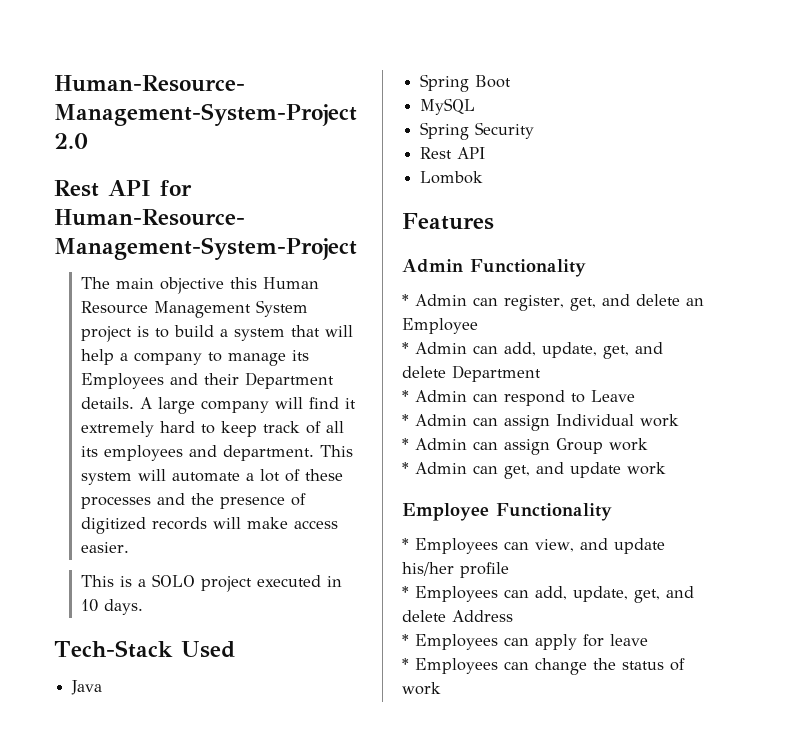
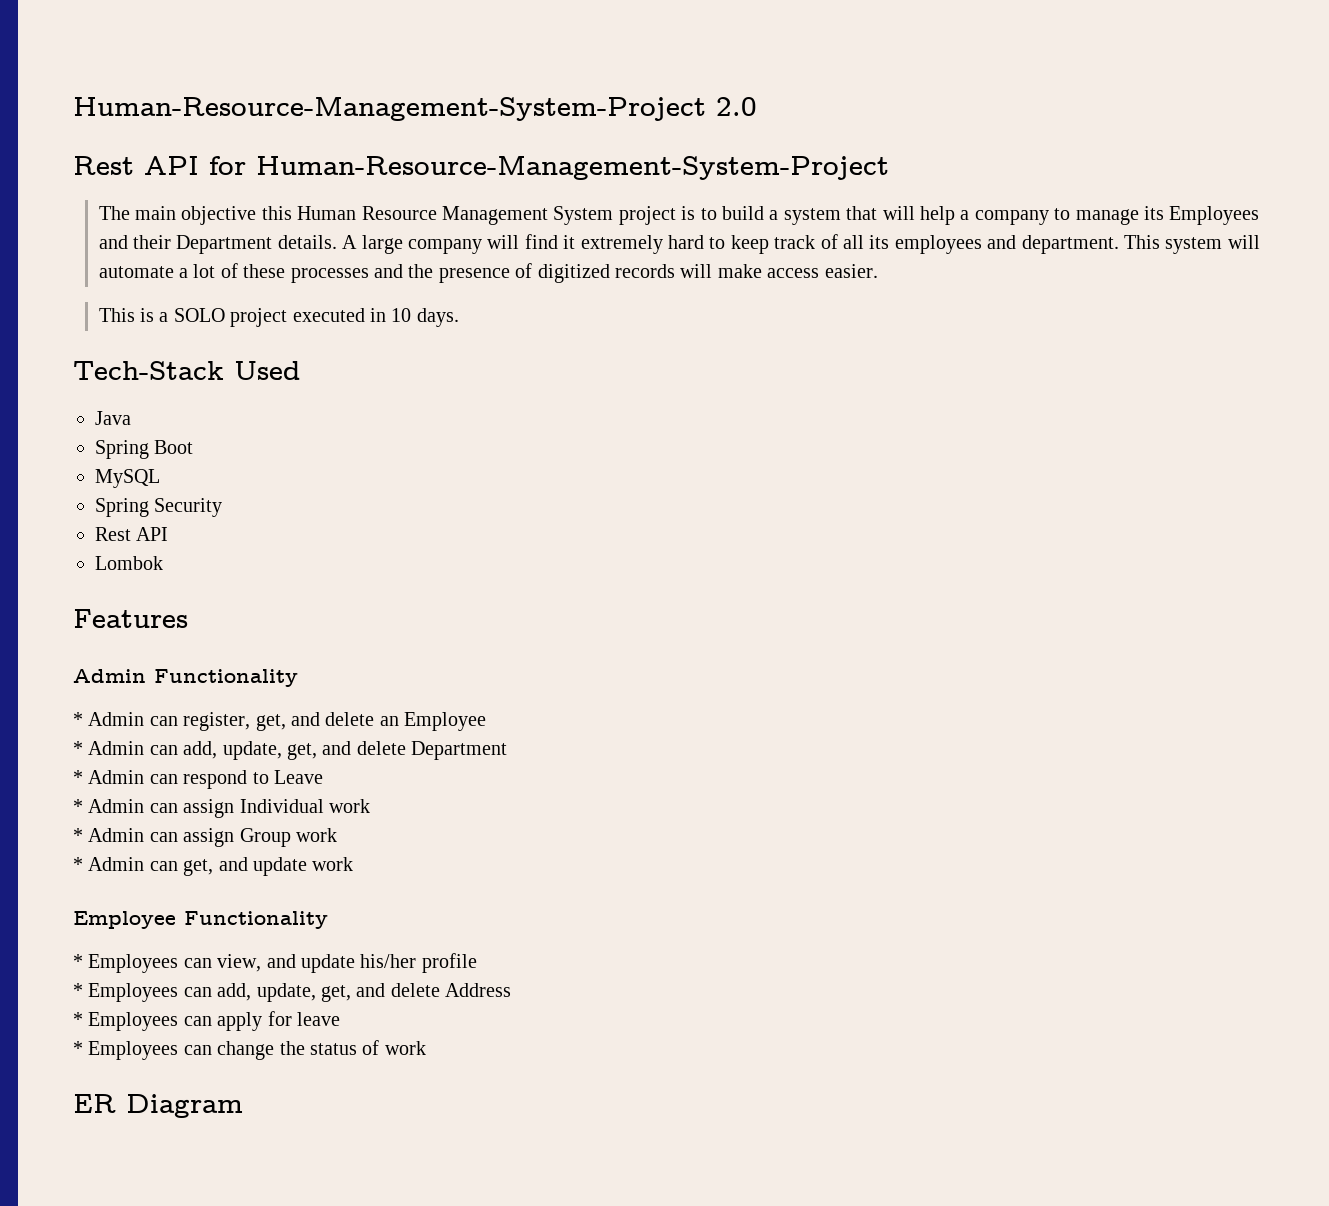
+ ER Diagram

